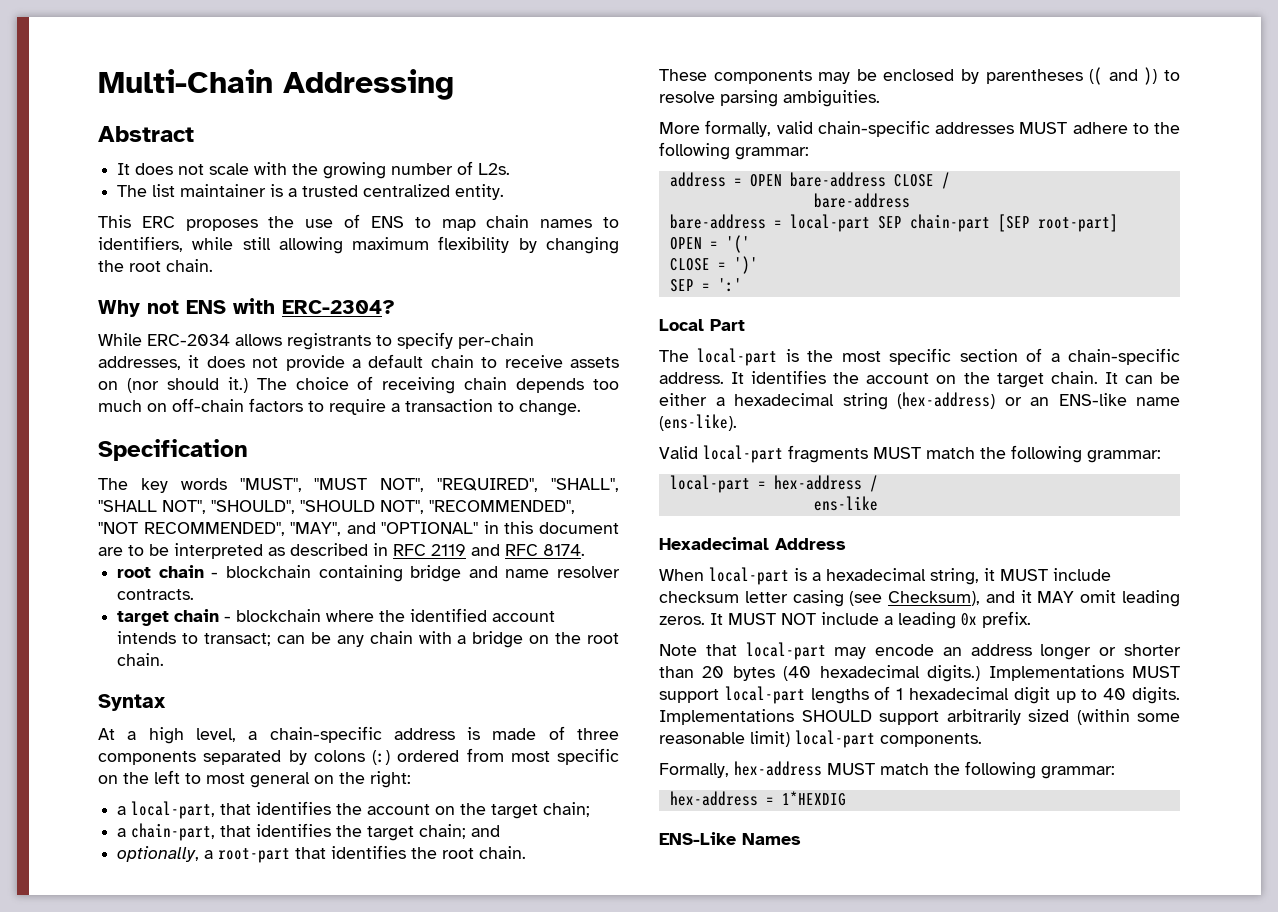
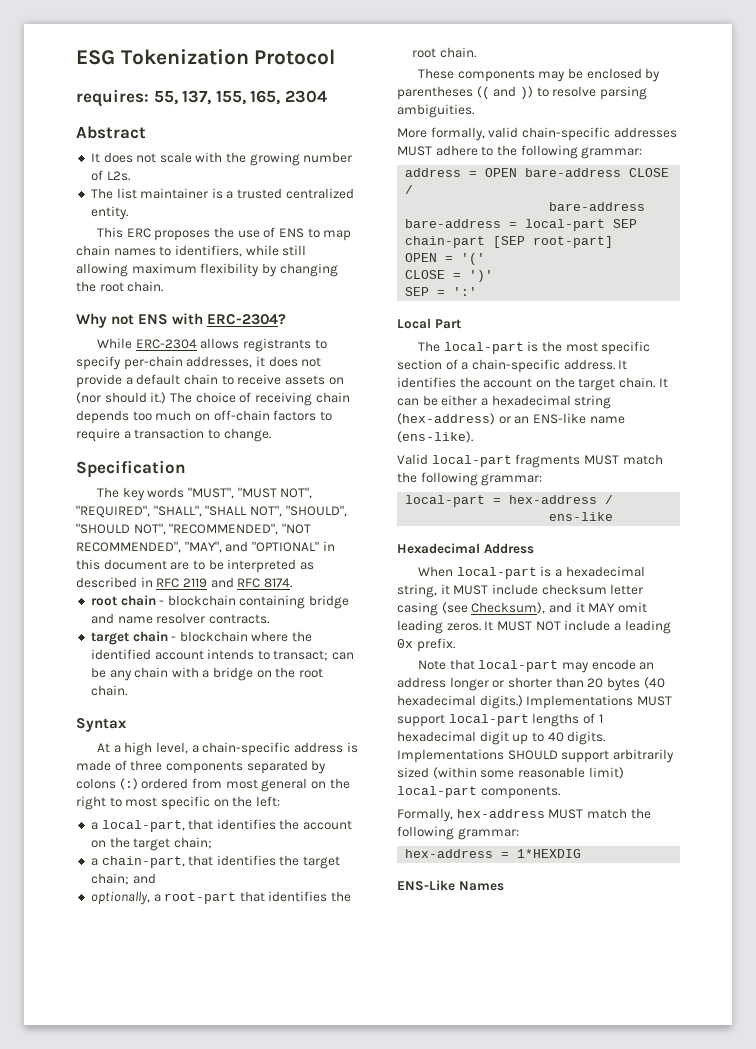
- Multi-Chain Addressing
+ ESG Tokenization Protocol
+ requires: 55, 137, 155, 165, 2304
- While ERC-2034 allows registrants to specify per-chain addresses, it does not provide a default chain to receive assets on (nor should it.)
+ While ERC-2304 allows registrants to specify per-chain addresses, it does not provide a default chain to receive assets on (nor should it.)
- At a high level, a chain-specific address is made of three components separated by colons (:) ordered from most specific on the left to most general on the right:
+ At a high level, a chain-specific address is made of three components separated by colons (:) ordered from most general on the right to most specific on the left:

